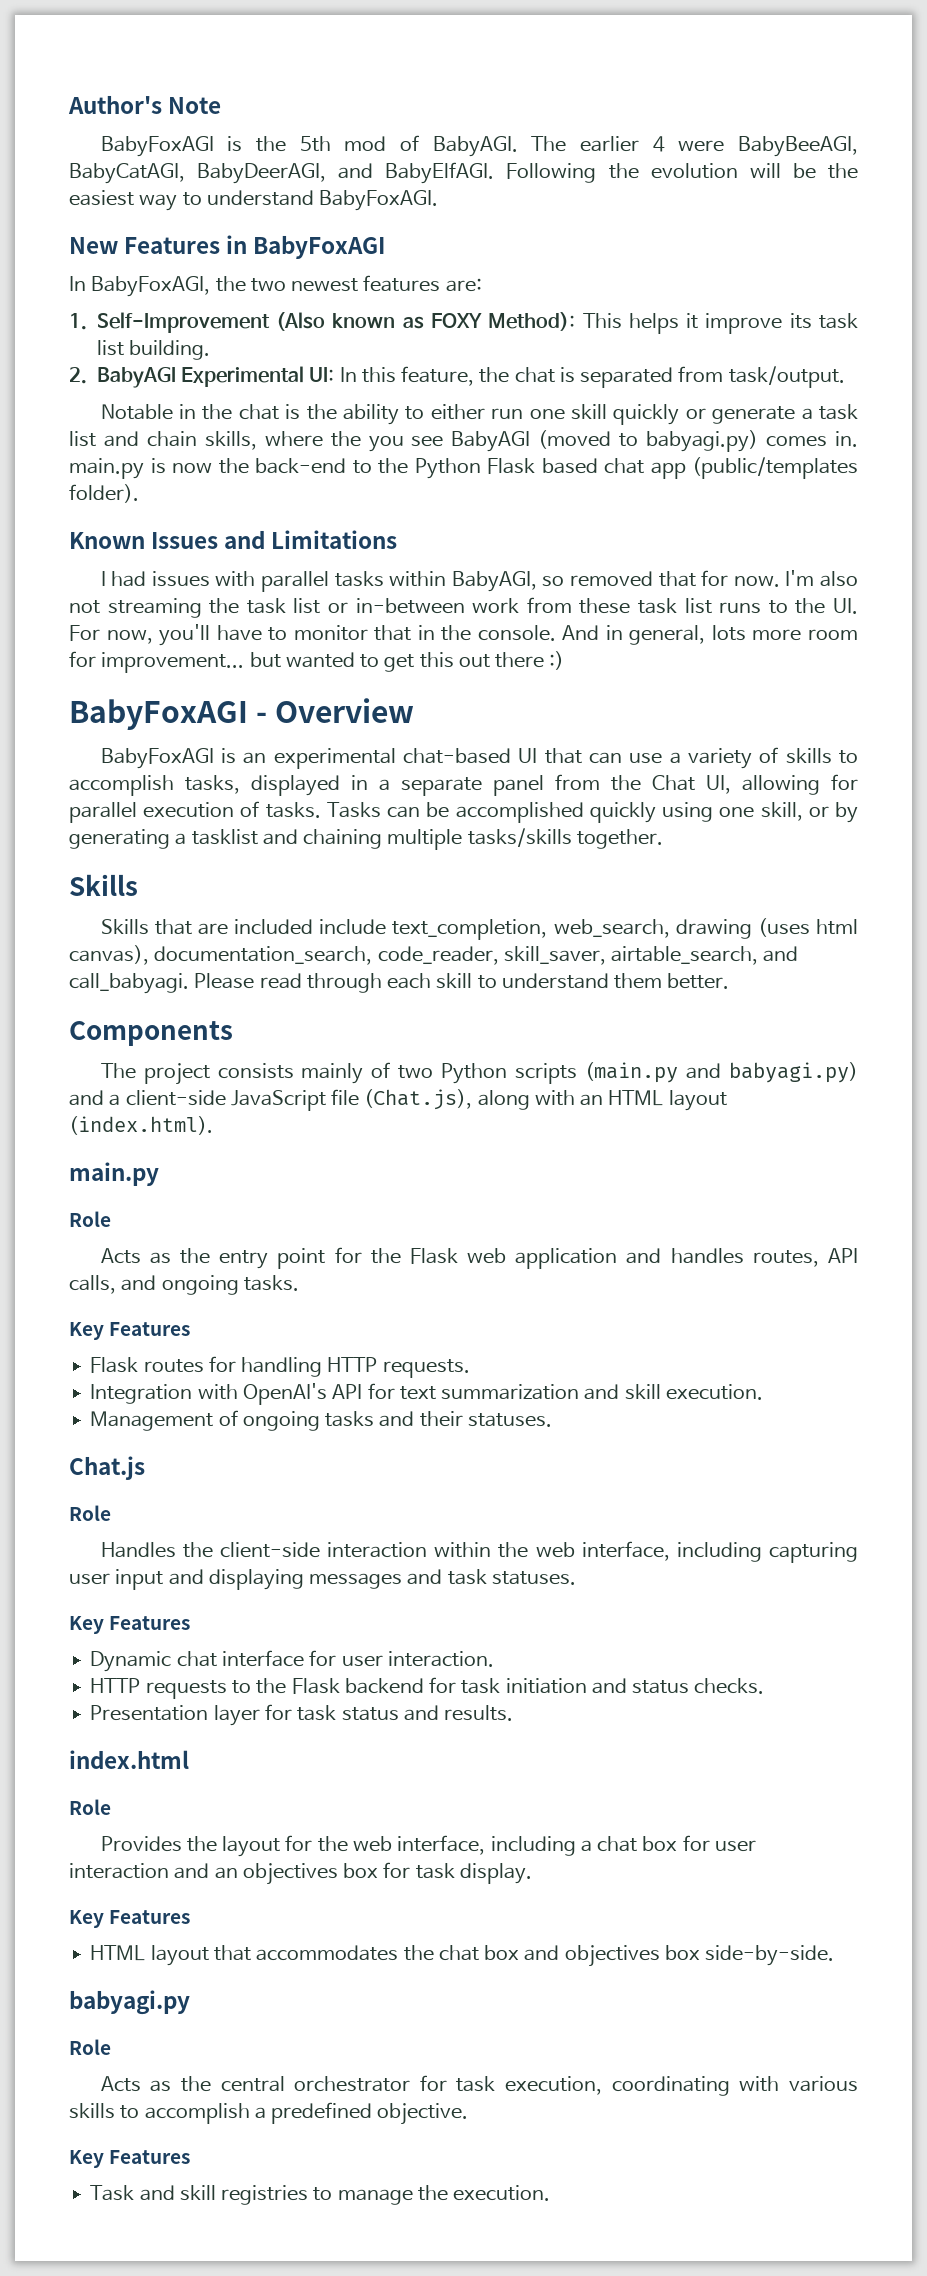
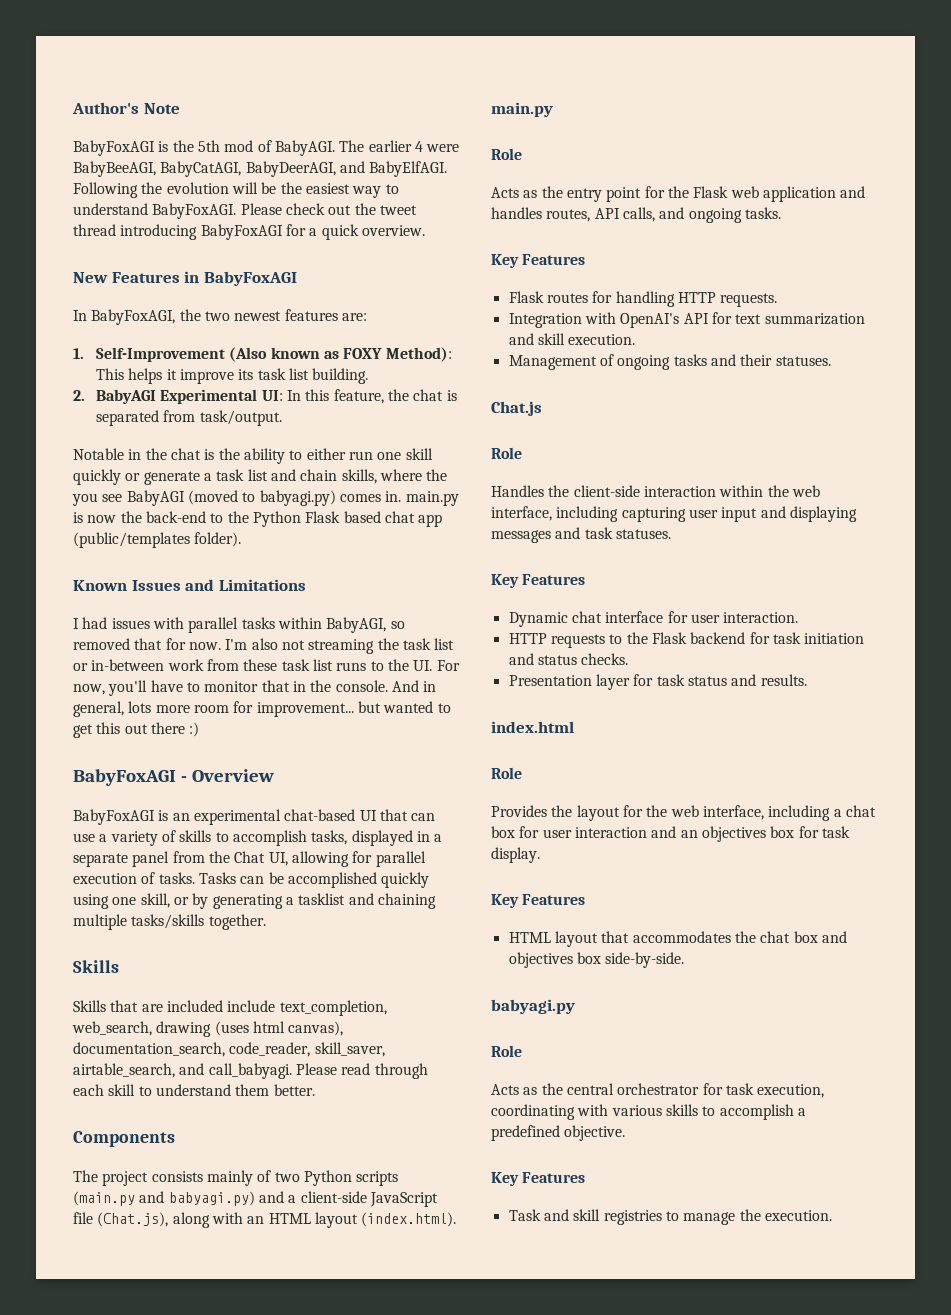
+ Please check out the tweet thread introducing BabyFoxAGI for a quick overview.

